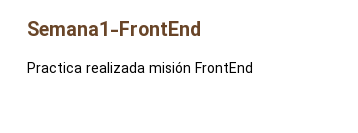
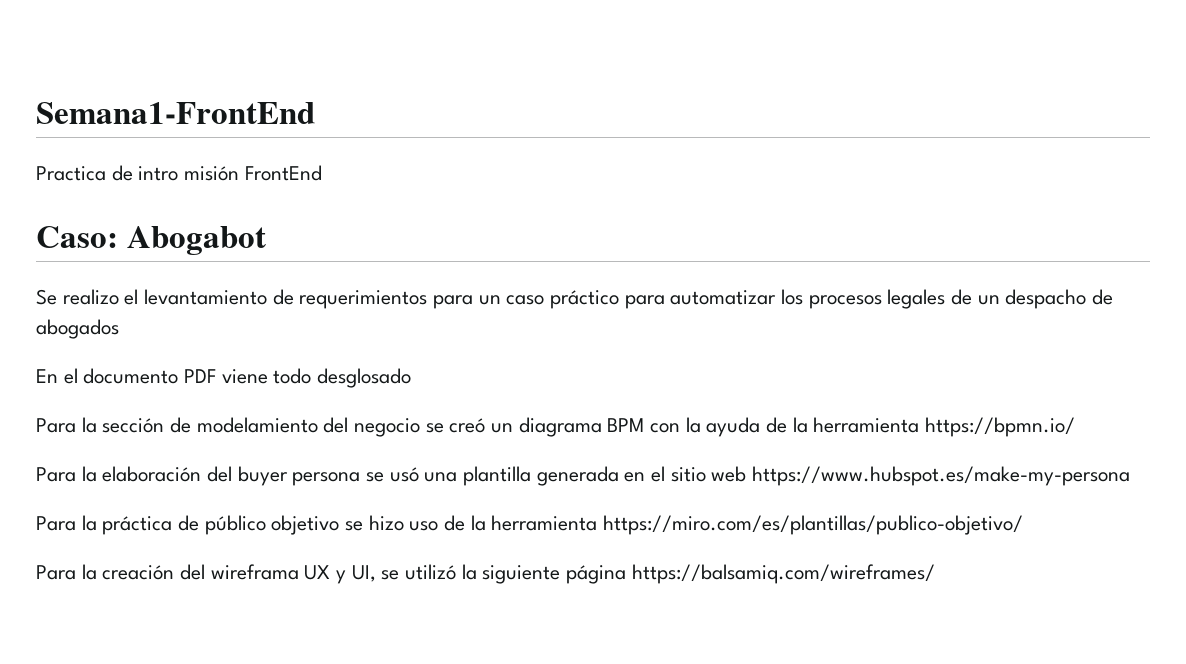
- Practica realizada misión FrontEnd
+ Practica de intro misión FrontEnd
+ Caso: Abogabot
+ Se realizo el levantamiento de requerimientos para un caso práctico para automatizar los procesos legales de un despacho de abogados
+ En el documento PDF viene todo desglosado
+ Para la sección de modelamiento del negocio se creó un diagrama BPM con la ayuda de la herramienta https://bpmn.io/
+ Para la elaboración del buyer persona se usó una plantilla generada en el sitio web https://www.hubspot.es/make-my-persona
+ Para la práctica de público objetivo se hizo uso de la herramienta https://miro.com/es/plantillas/publico-objetivo/
+ Para la creación del wireframa UX y UI, se utilizó la siguiente página https://balsamiq.com/wireframes/

